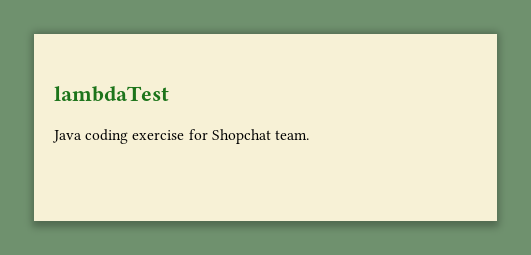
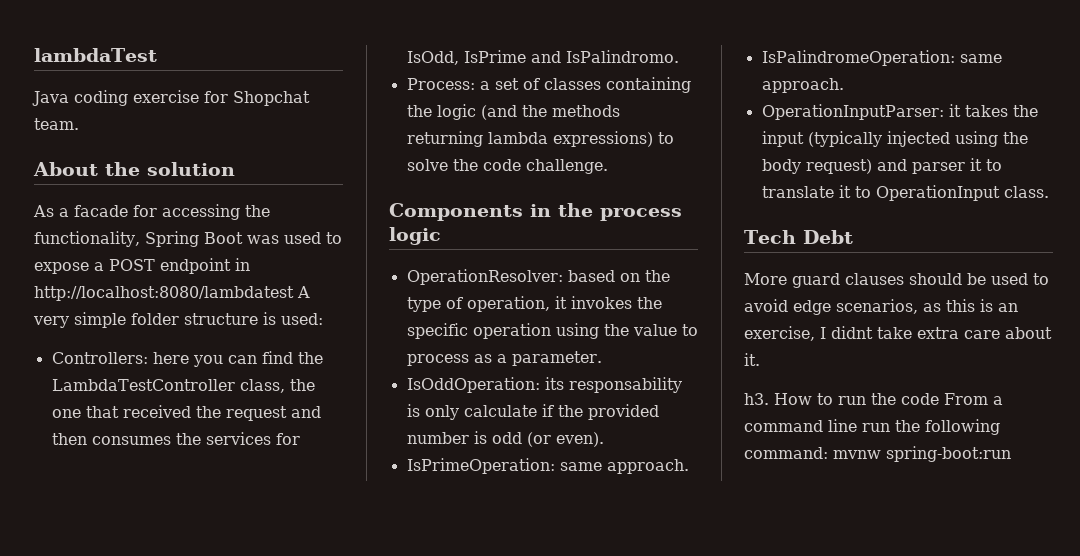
+ About the solution
+ As a facade for accessing the functionality, Spring Boot was used to expose a POST endpoint in http://localhost:8080/lambdatest A very simple folder structure is used:
+ Controllers: here you can find the LambdaTestController class, the one that received the request and then consumes the services for IsOdd, IsPrime and IsPalindromo.
+ Process: a set of classes containing the logic (and the methods returning lambda expressions) to solve the code challenge.
+ Components in the process logic
+ OperationResolver: based on the type of operation, it invokes the specific operation using the value to process as a parameter.
+ IsOddOperation: its responsability is only calculate if the provided number is odd (or even).
+ IsPrimeOperation: same approach.
+ IsPalindromeOperation: same approach.
+ OperationInputParser: it takes the input (typically injected using the body request) and parser it to translate it to OperationInput class.
+ Tech Debt
+ More guard clauses should be used to avoid edge scenarios, as this is an exercise, I didnt take extra care about it.
+ h3. How to run the code From a command line run the following command: mvnw spring-boot:run

